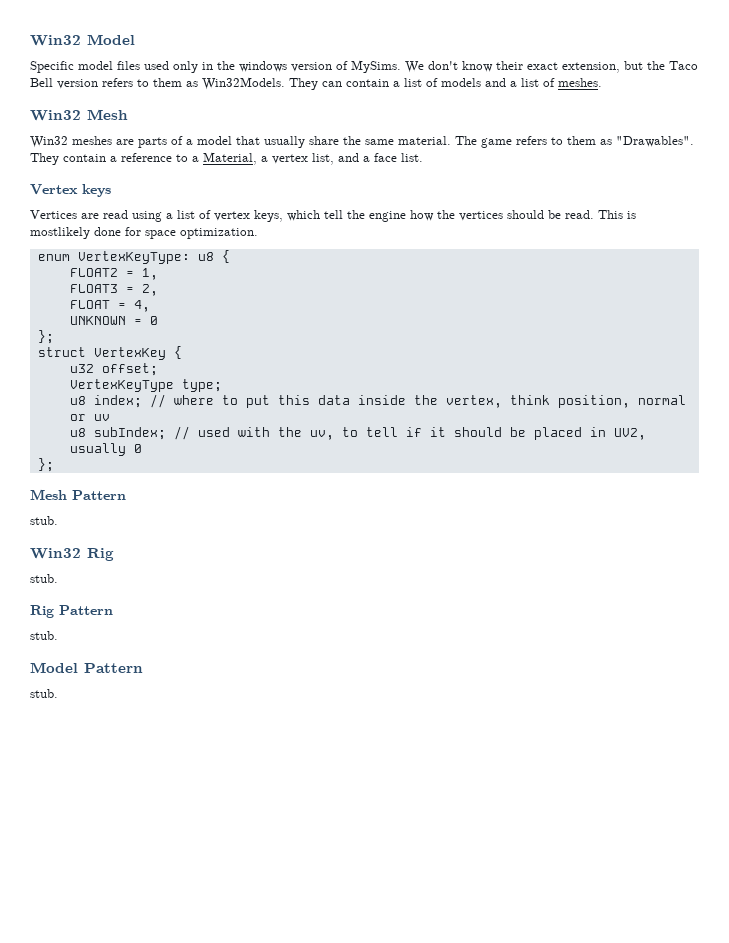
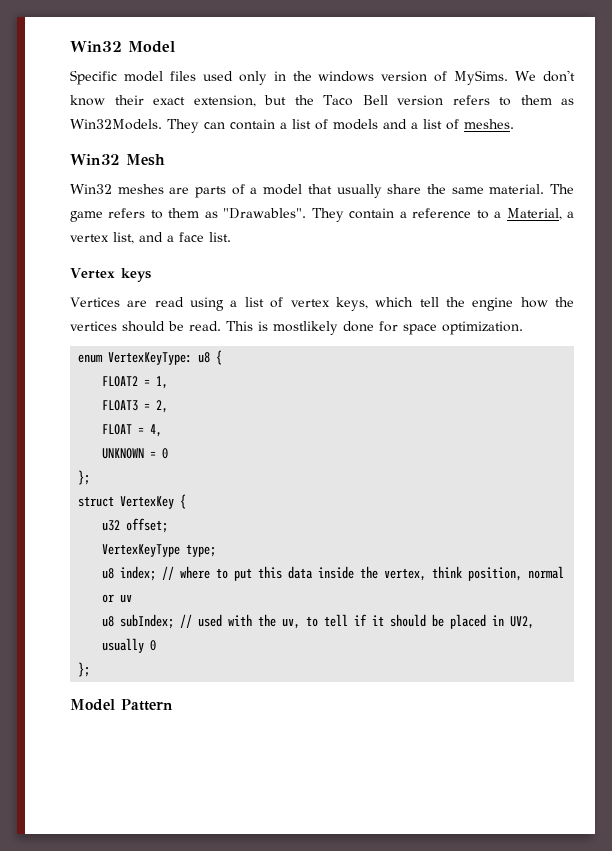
- Mesh Pattern
- stub.
- Win32 Rig
- stub.
- Rig Pattern
- stub.
  Model Pattern
- stub.

